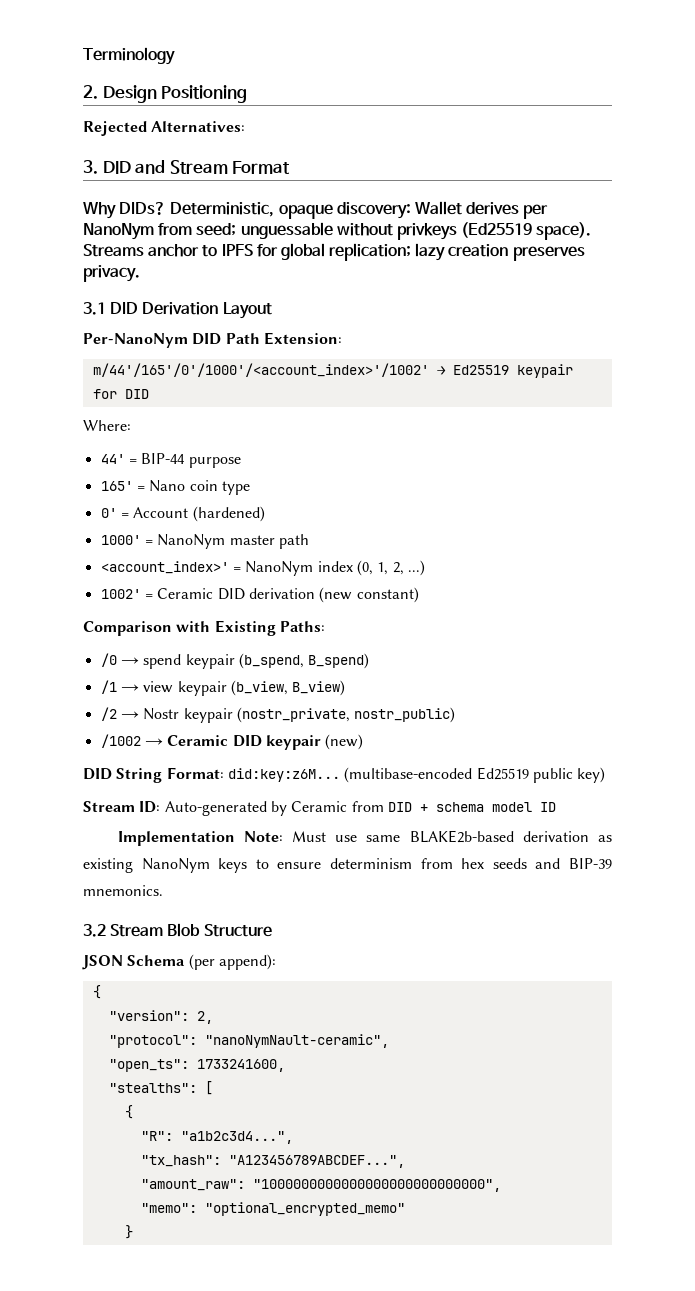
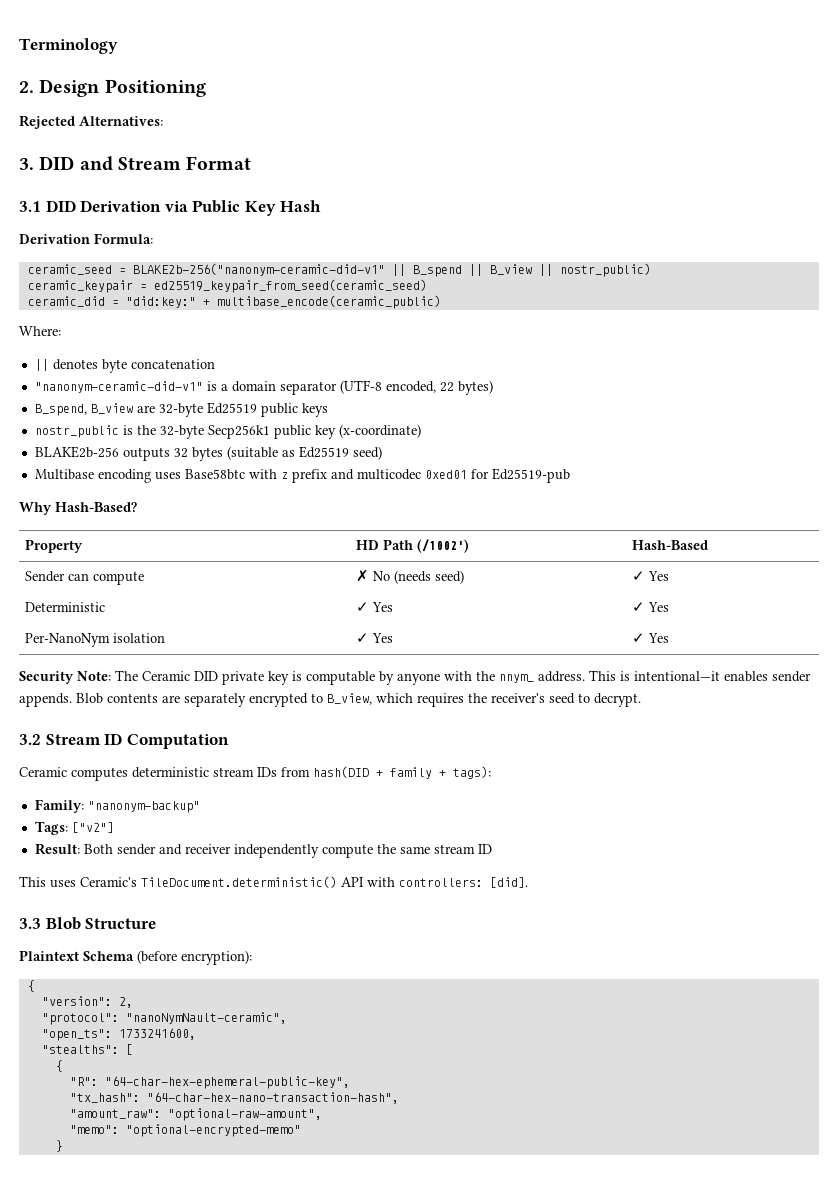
- Why DIDs? Deterministic, opaque discovery: Wallet derives per NanoNym from seed; unguessable without privkeys (Ed25519 space). Streams anchor to IPFS for global replication; lazy creation preserves privacy.
- 3.1 DID Derivation Layout
- Per-NanoNym DID Path Extension:
- m/44'/165'/0'/1000'/<account_index>'/1002' → Ed25519 keypair for DID
+ 3.1 DID Derivation via Public Key Hash
+ Derivation Formula:
+ ceramic_seed = BLAKE2b-256("nanonym-ceramic-did-v1" || B_spend || B_view || nostr_public)
+ ceramic_keypair = ed25519_keypair_from_seed(ceramic_seed)
+ ceramic_did = "did:key:" + multibase_encode(ceramic_public)
  Where:
- 44' = BIP-44 purpose
- 165' = Nano coin type
- 0' = Account (hardened)
- 1000' = NanoNym master path
- <account_index>' = NanoNym index (0, 1, 2, ...)
- 1002' = Ceramic DID derivation (new constant)
- Comparison with Existing Paths:
- /0 → spend keypair (b_spend, B_spend)
- /1 → view keypair (b_view, B_view)
- /2 → Nostr keypair (nostr_private, nostr_public)
- /1002 → Ceramic DID keypair (new)
- DID String Format: did:key:z6M... (multibase-encoded Ed25519 public key)
- Stream ID: Auto-generated by Ceramic from DID + schema model ID
- Implementation Note: Must use same BLAKE2b-based derivation as existing NanoNym keys to ensure determinism from hex seeds and BIP-39 mnemonics.
- 3.2 Stream Blob Structure
- JSON Schema (per append):
+ || denotes byte concatenation
+ "nanonym-ceramic-did-v1" is a domain separator (UTF-8 encoded, 22 bytes)
+ B_spend, B_view are 32-byte Ed25519 public keys
+ nostr_public is the 32-byte Secp256k1 public key (x-coordinate)
+ BLAKE2b-256 outputs 32 bytes (suitable as Ed25519 seed)
+ Multibase encoding uses Base58btc with z prefix and multicodec 0xed01 for Ed25519-pub
+ Why Hash-Based?
+ Property | HD Path (/1002') | Hash-Based
+ Sender can compute | ✗ No (needs seed) | ✓ Yes
+ Deterministic | ✓ Yes | ✓ Yes
+ Per-NanoNym isolation | ✓ Yes | ✓ Yes
+ Security Note: The Ceramic DID private key is computable by anyone with the nnym_ address. This is intentional—it enables sender appends. Blob contents are separately encrypted to B_view, which requires the receiver's seed to decrypt.
+ 3.2 Stream ID Computation
+ Ceramic computes deterministic stream IDs from hash(DID + family + tags):
+ Family: "nanonym-backup"
+ Tags: ["v2"]
+ Result: Both sender and receiver independently compute the same stream ID
+ This uses Ceramic's TileDocument.deterministic() API with controllers: [did].
+ 3.3 Blob Structure
+ Plaintext Schema (before encryption):
- "R": "a1b2c3d4...",
+ "R": "64-char-hex-ephemeral-public-key",
- "tx_hash": "A123456789ABCDEF...",
+ "tx_hash": "64-char-hex-nano-transaction-hash",
- "amount_raw": "1000000000000000000000000000",
+ "amount_raw": "optional-raw-amount",
- "memo": "optional_encrypted_memo"
+ "memo": "optional-encrypted-memo"

